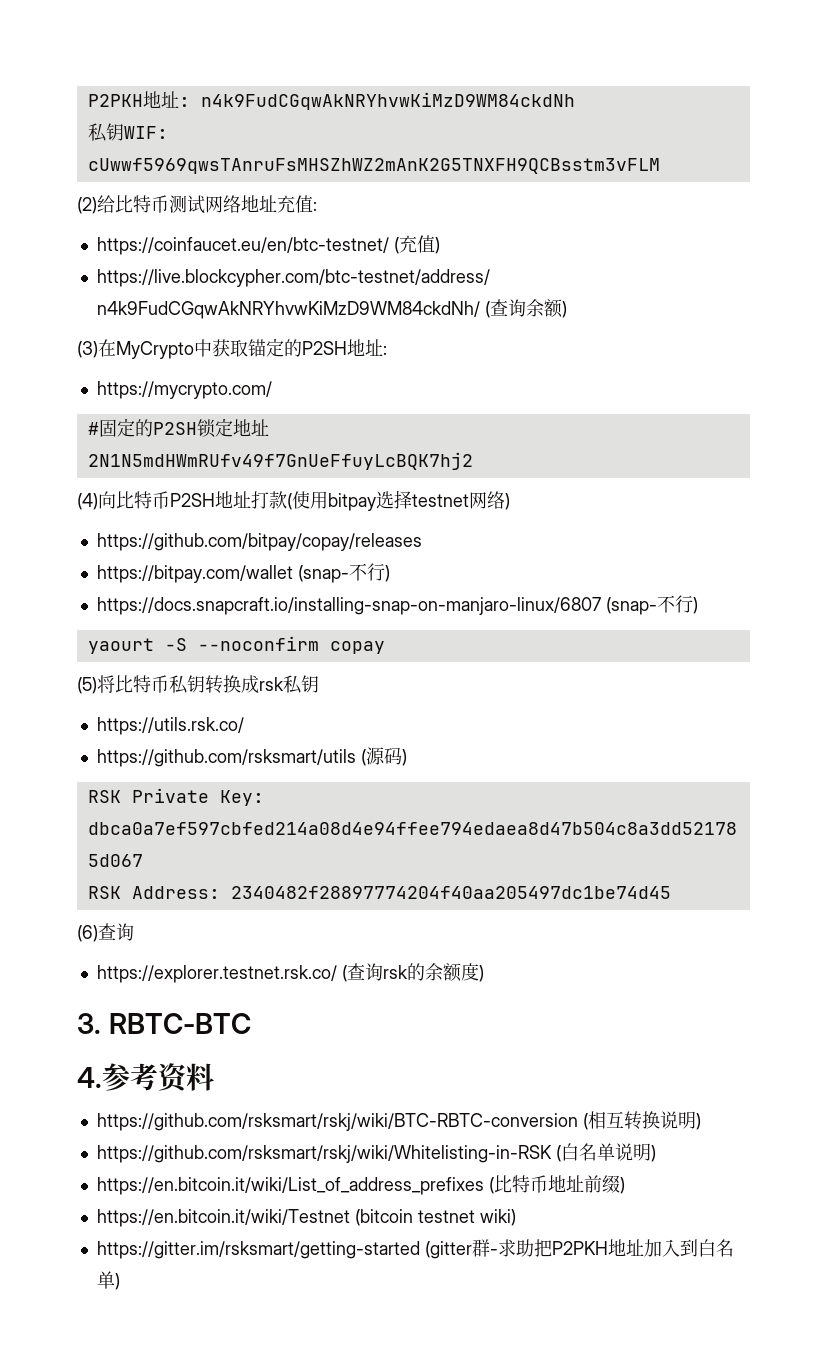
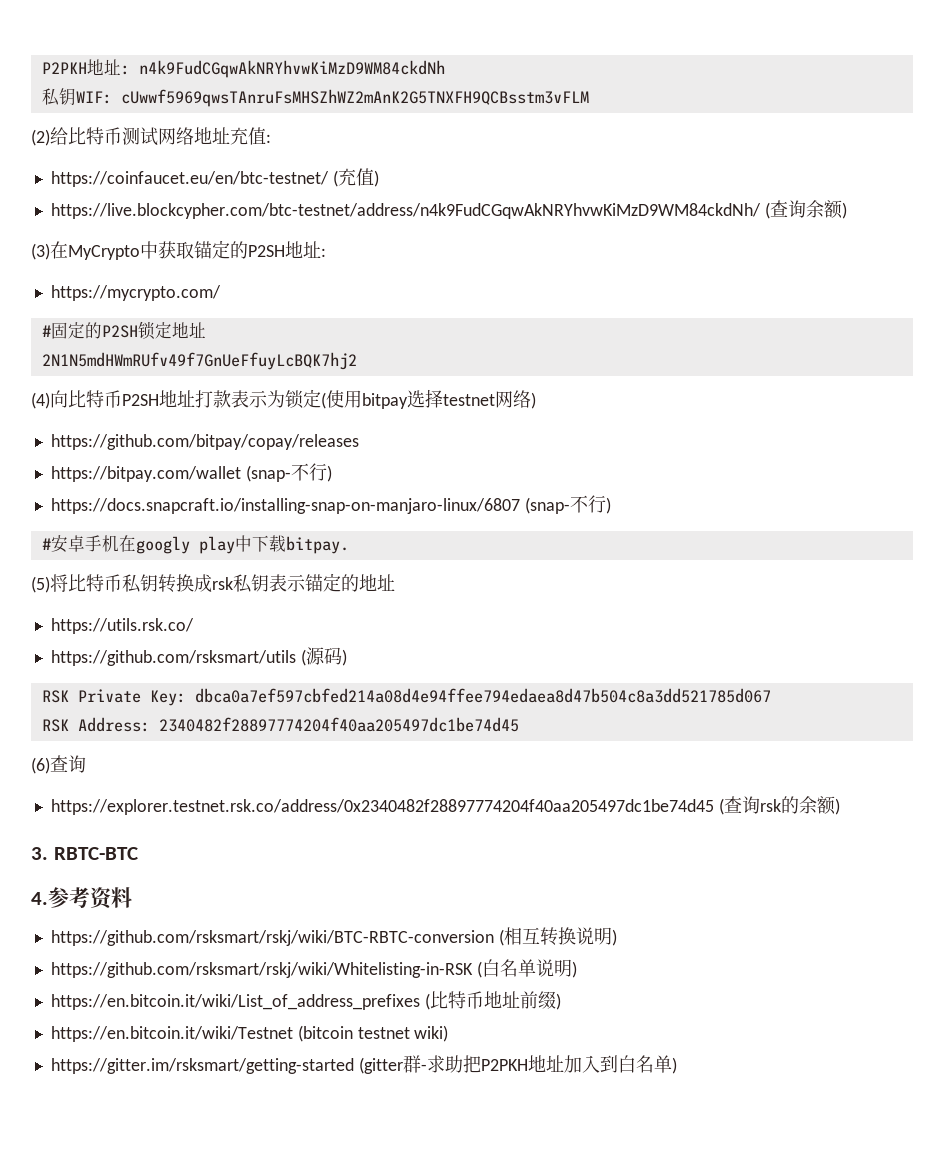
- (4)向比特币P2SH地址打款(使用bitpay选择testnet网络)
+ (4)向比特币P2SH地址打款表示为锁定(使用bitpay选择testnet网络)
- yaourt -S --noconfirm copay
+ #安卓手机在googly play中下载bitpay.
- (5)将比特币私钥转换成rsk私钥
+ (5)将比特币私钥转换成rsk私钥表示锚定的地址
- https://explorer.testnet.rsk.co/ (查询rsk的余额度)
+ https://explorer.testnet.rsk.co/address/0x2340482f28897774204f40aa205497dc1be74d45 (查询rsk的余额)

